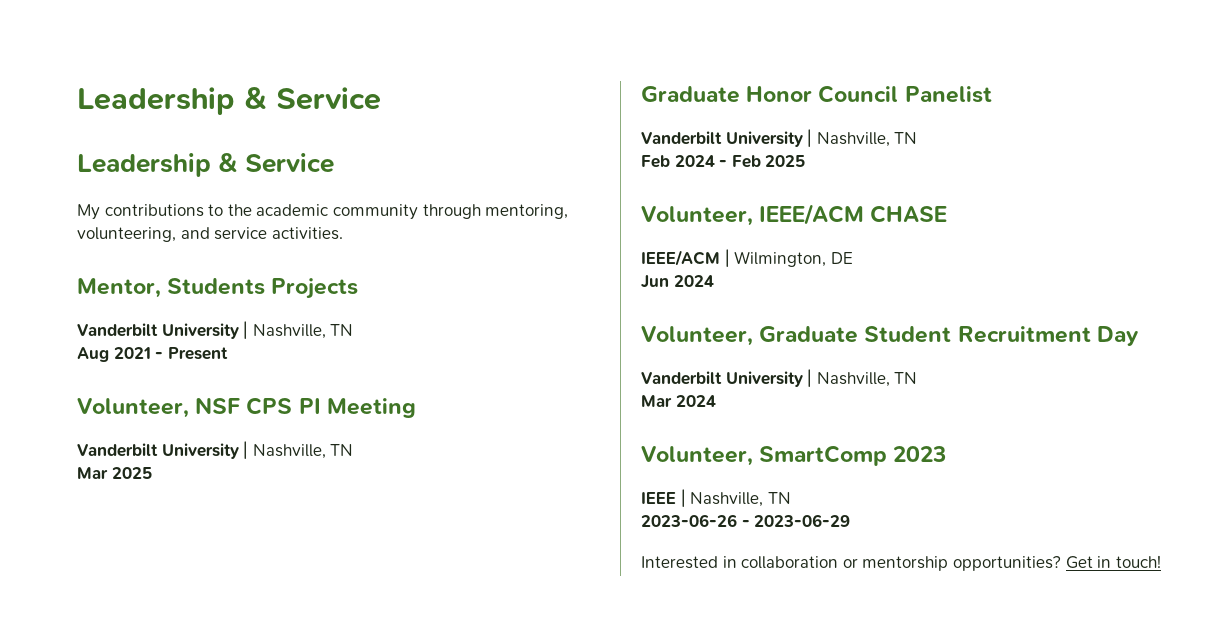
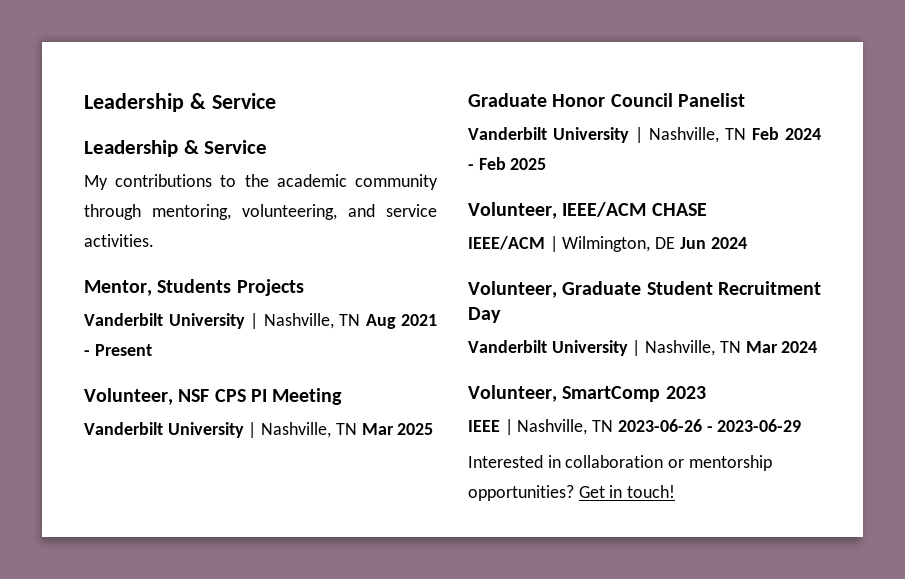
  Mentor, Students Projects
- Vanderbilt University | Nashville, TN
- Aug 2021 - Present
+ Vanderbilt University | Nashville, TN Aug 2021 - Present
  Volunteer, NSF CPS PI Meeting
- Vanderbilt University | Nashville, TN
- Mar 2025
+ Vanderbilt University | Nashville, TN Mar 2025
  Graduate Honor Council Panelist
- Vanderbilt University | Nashville, TN
- Feb 2024 - Feb 2025
+ Vanderbilt University | Nashville, TN Feb 2024 - Feb 2025
- IEEE/ACM | Wilmington, DE
- Jun 2024
+ IEEE/ACM | Wilmington, DE Jun 2024
  Volunteer, Graduate Student Recruitment Day
- Vanderbilt University | Nashville, TN
- Mar 2024
+ Vanderbilt University | Nashville, TN Mar 2024
- IEEE | Nashville, TN
- 2023-06-26 - 2023-06-29
+ IEEE | Nashville, TN 2023-06-26 - 2023-06-29

